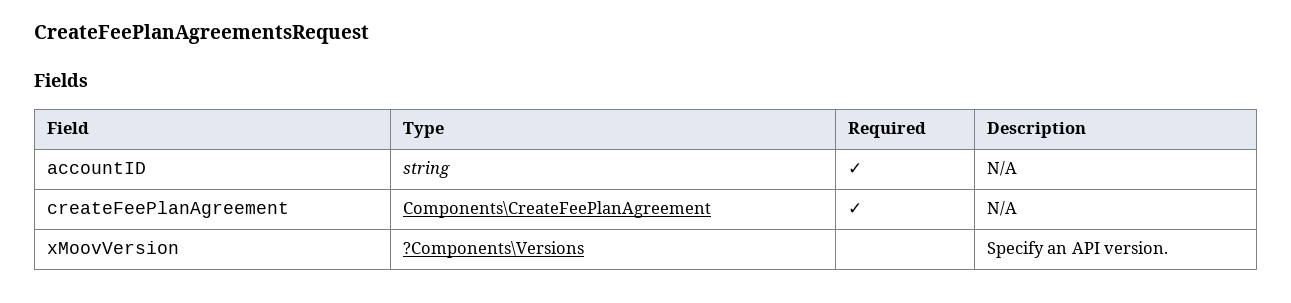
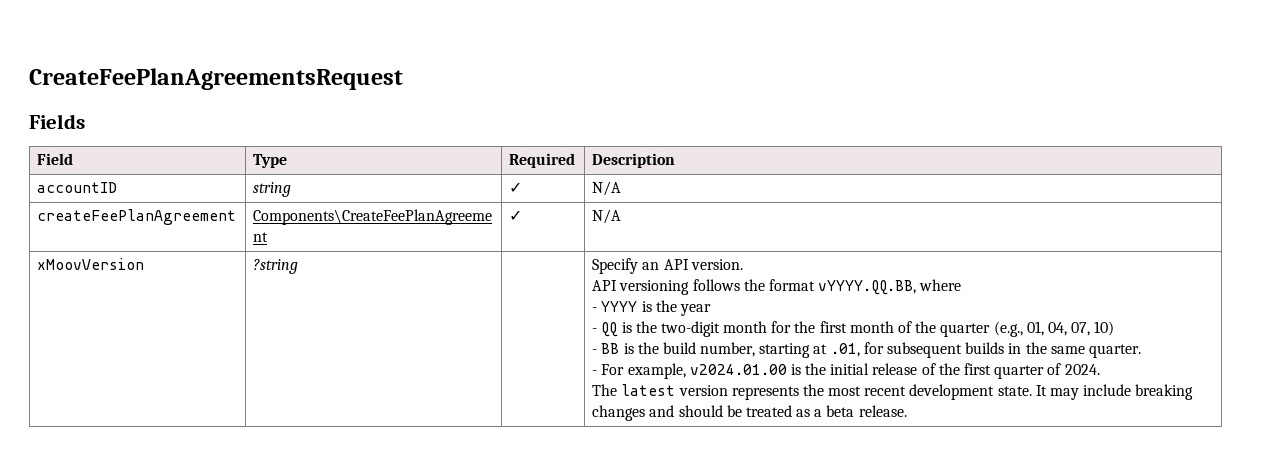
- ?Components\Versions
+ ?string
+ API versioning follows the format vYYYY.QQ.BB, where
+ - YYYY is the year
+ - QQ is the two-digit month for the first month of the quarter (e.g., 01, 04, 07, 10)
+ - BB is the build number, starting at .01, for subsequent builds in the same quarter.
+ - For example, v2024.01.00 is the initial release of the first quarter of 2024.
+ The latest version represents the most recent development state. It may include breaking changes and should be treated as a beta release.

